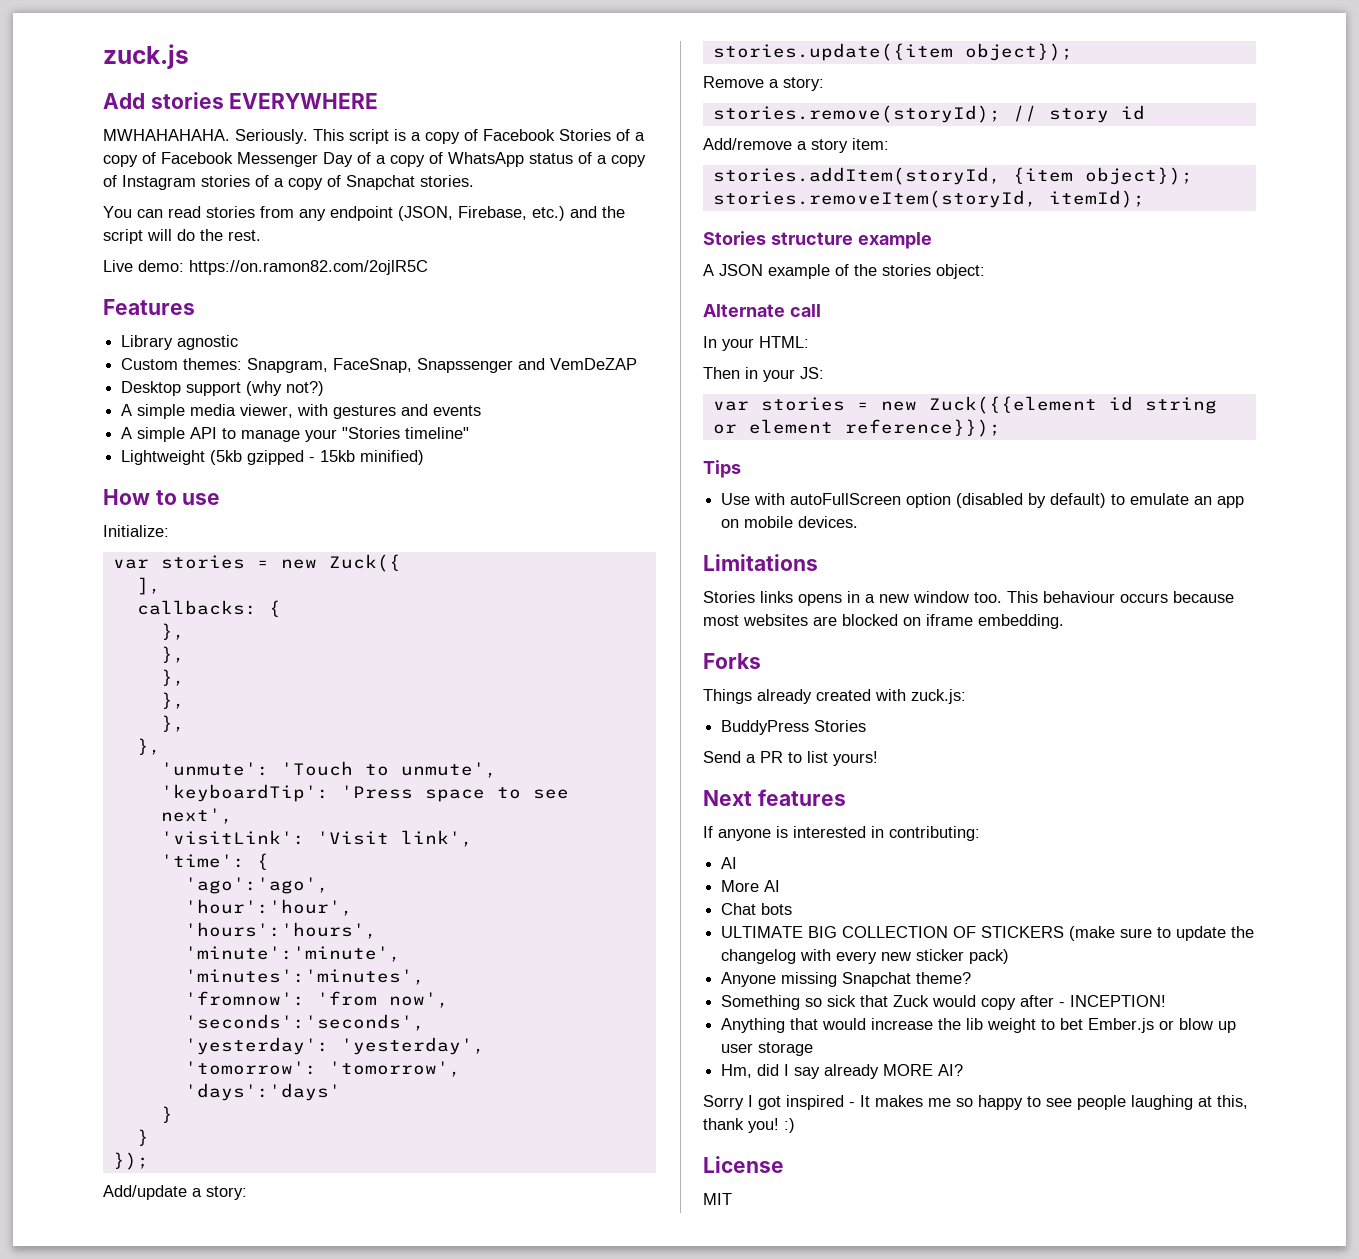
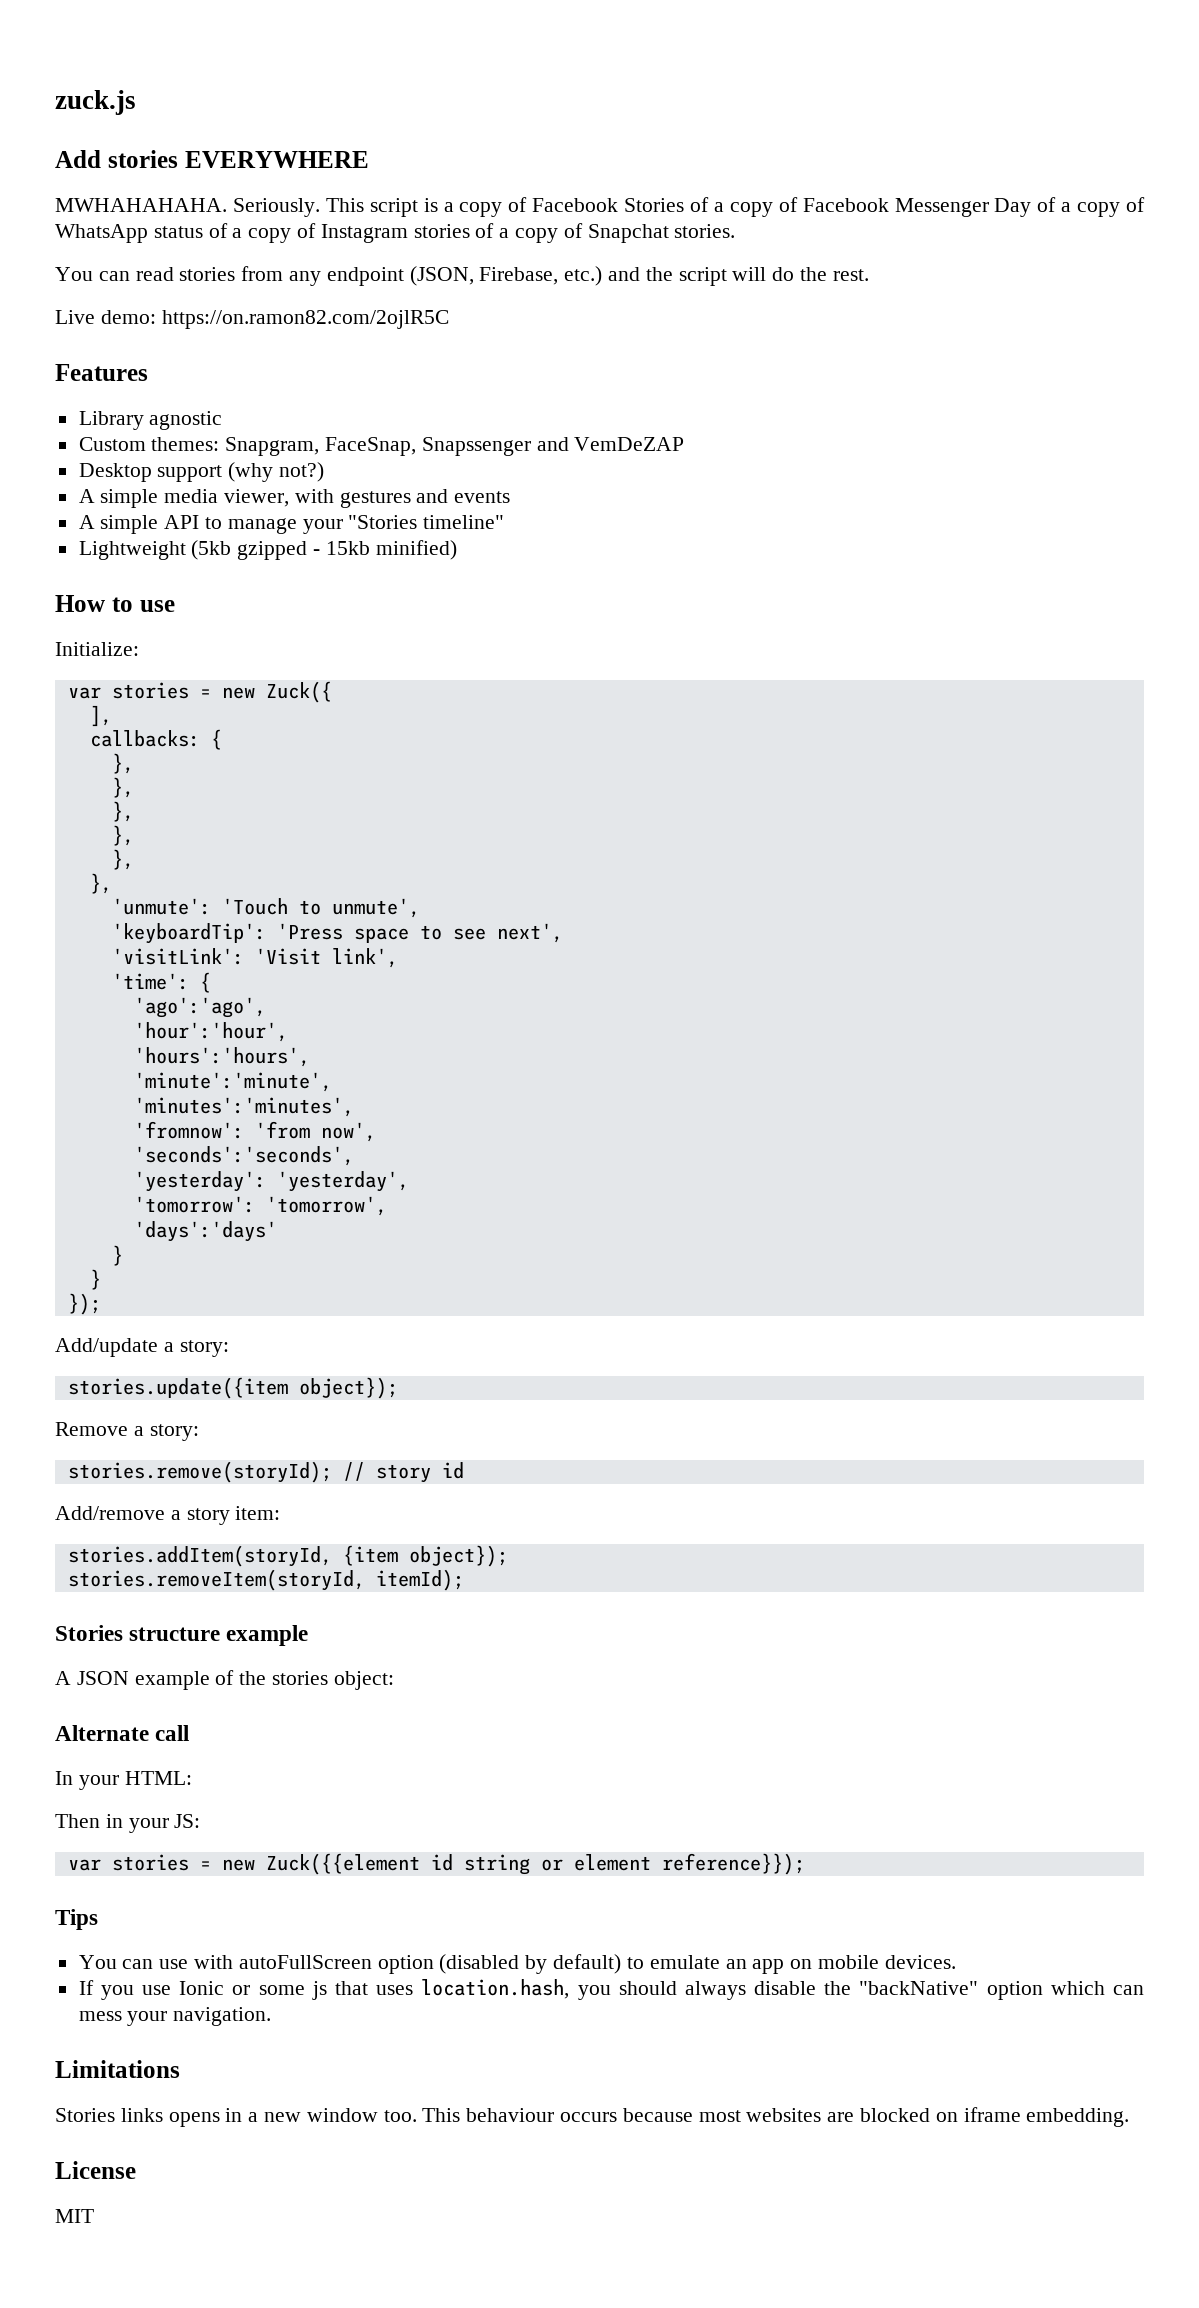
- Use with autoFullScreen option (disabled by default) to emulate an app on mobile devices.
+ You can use with autoFullScreen option (disabled by default) to emulate an app on mobile devices.
+ If you use Ionic or some js that uses location.hash, you should always disable the "backNative" option which can mess your navigation.
- Forks
- Things already created with zuck.js:
- BuddyPress Stories
- Send a PR to list yours!
- Next features
- If anyone is interested in contributing:
- AI
- More AI
- Chat bots
- ULTIMATE BIG COLLECTION OF STICKERS (make sure to update the changelog with every new sticker pack)
- Anyone missing Snapchat theme?
- Something so sick that Zuck would copy after - INCEPTION!
- Anything that would increase the lib weight to bet Ember.js or blow up user storage
- Hm, did I say already MORE AI?
- Sorry I got inspired - It makes me so happy to see people laughing at this, thank you! :)

